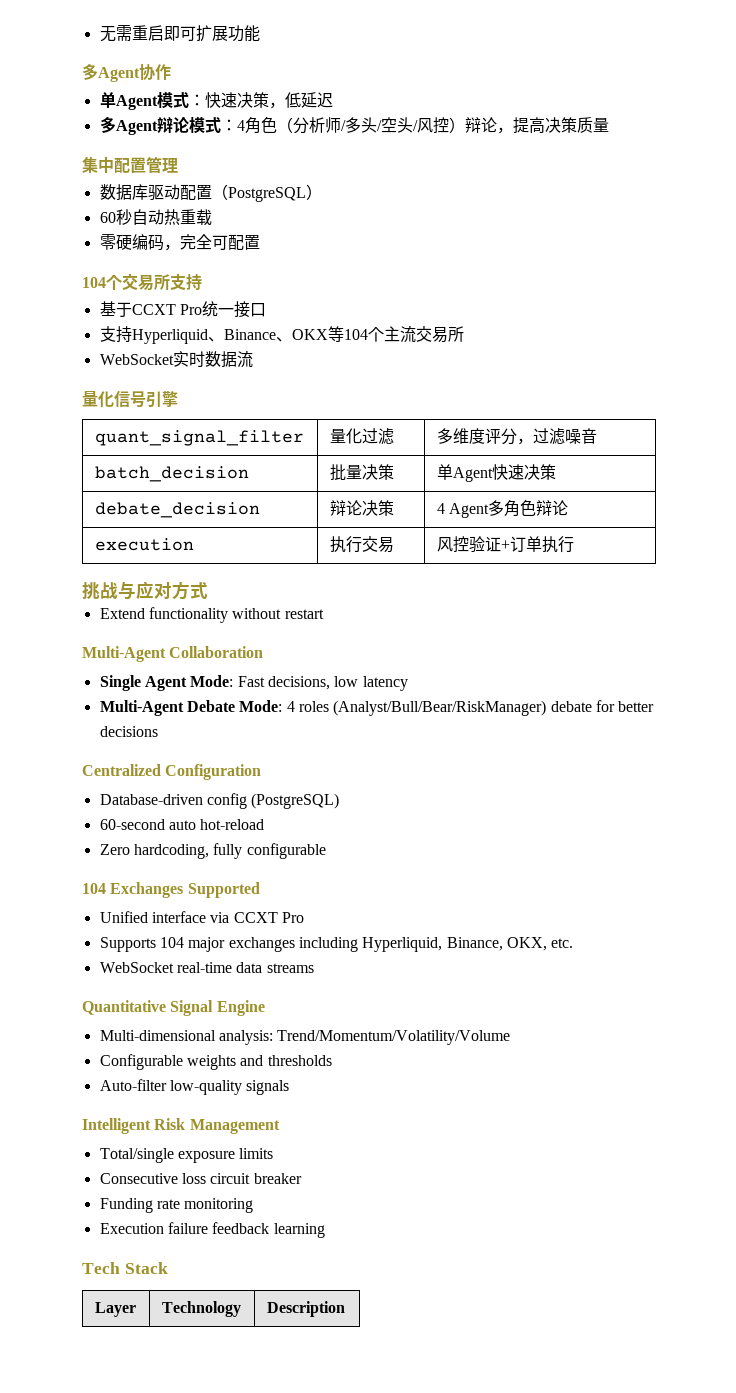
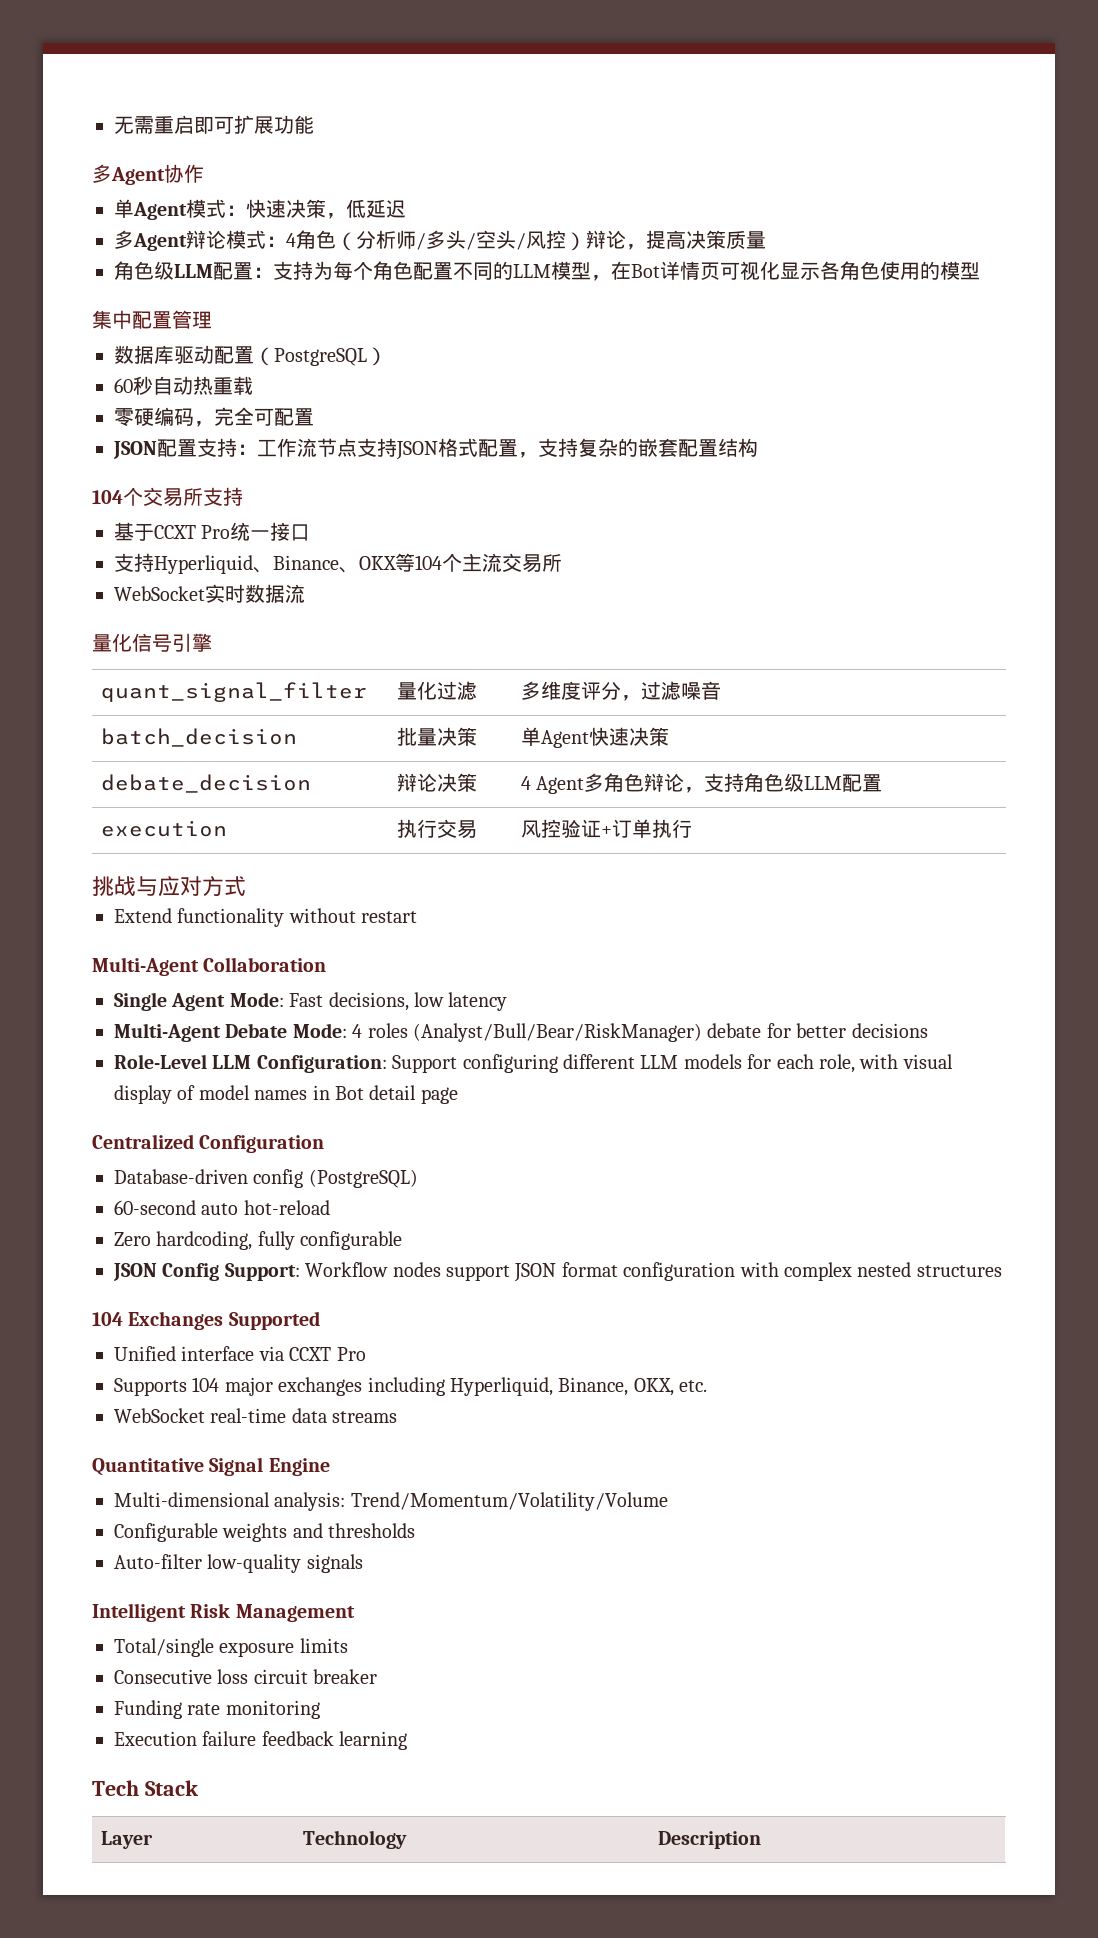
+ 角色级LLM配置：支持为每个角色配置不同的LLM模型，在Bot详情页可视化显示各角色使用的模型
+ JSON配置支持：工作流节点支持JSON格式配置，支持复杂的嵌套配置结构
- debate_decision | 辩论决策 | 4 Agent多角色辩论
+ debate_decision | 辩论决策 | 4 Agent多角色辩论，支持角色级LLM配置
+ Role-Level LLM Configuration: Support configuring different LLM models for each role, with visual display of model names in Bot detail page
+ JSON Config Support: Workflow nodes support JSON format configuration with complex nested structures

